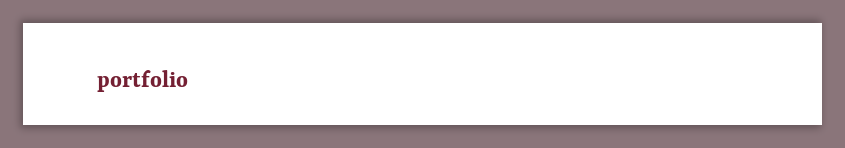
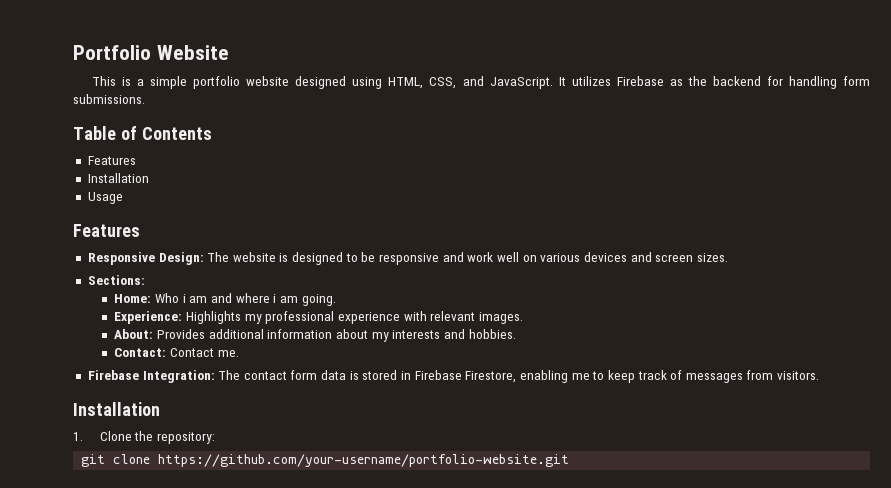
- portfolio
+ Portfolio Website
+ This is a simple portfolio website designed using HTML, CSS, and JavaScript. It utilizes Firebase as the backend for handling form submissions.
+ Table of Contents
+ Features
+ Installation
+ Usage
+ Features
+ Responsive Design: The website is designed to be responsive and work well on various devices and screen sizes.
+ Sections:
+ Home: Who i am and where i am going.
+ Experience: Highlights my professional experience with relevant images.
+ About: Provides additional information about my interests and hobbies.
+ Contact: Contact me.
+ Firebase Integration: The contact form data is stored in Firebase Firestore, enabling me to keep track of messages from visitors.
+ Installation
+ 1. Clone the repository:
+ git clone https://github.com/your-username/portfolio-website.git

